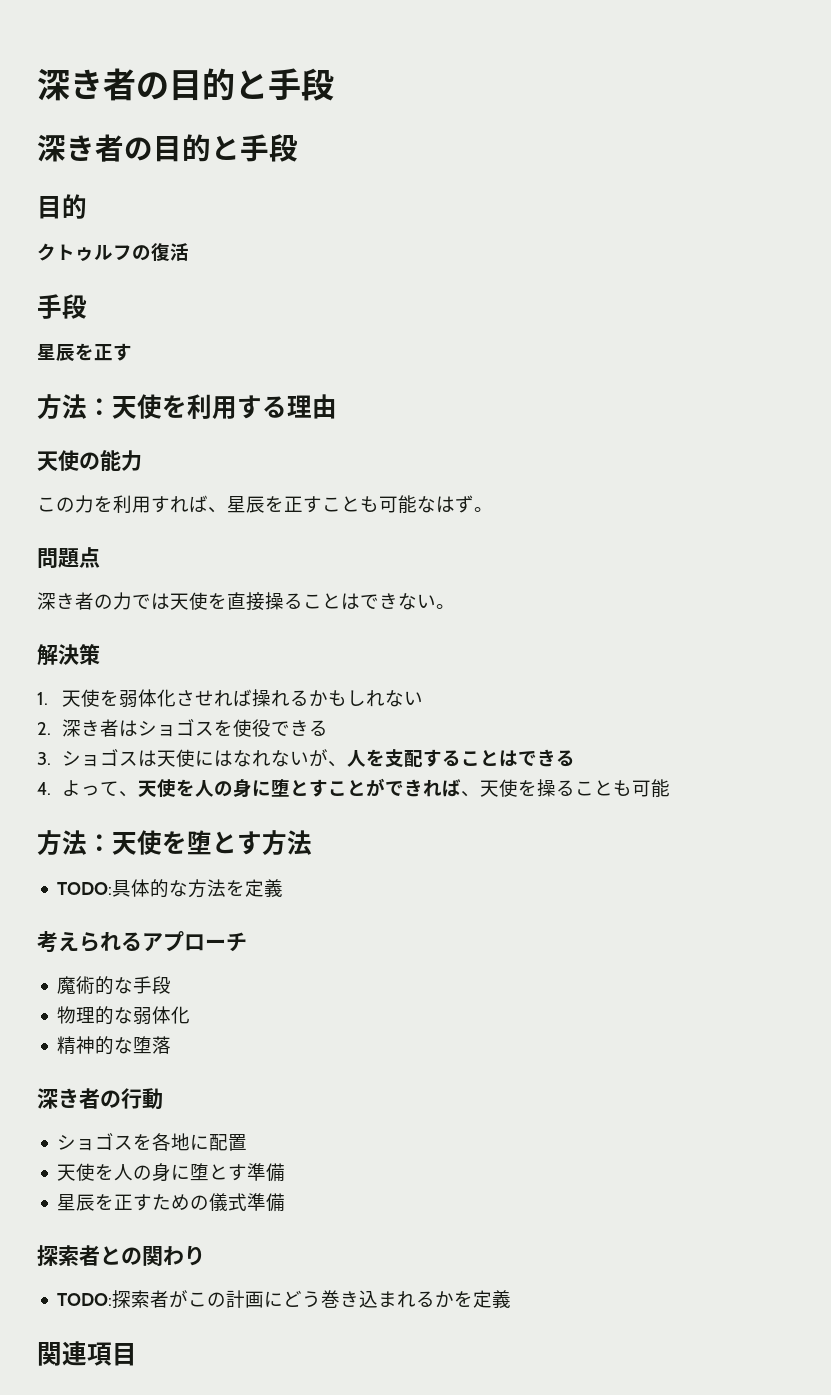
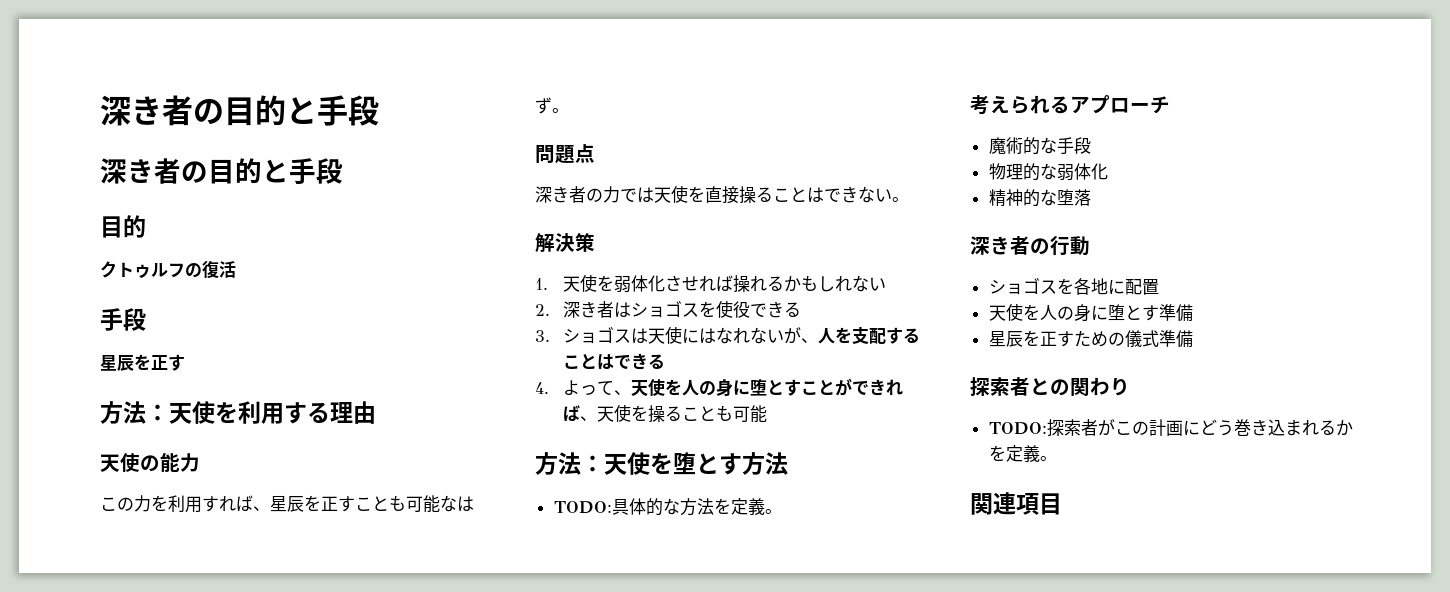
- TODO:具体的な方法を定義
+ TODO:具体的な方法を定義。
- TODO:探索者がこの計画にどう巻き込まれるかを定義
+ TODO:探索者がこの計画にどう巻き込まれるかを定義。

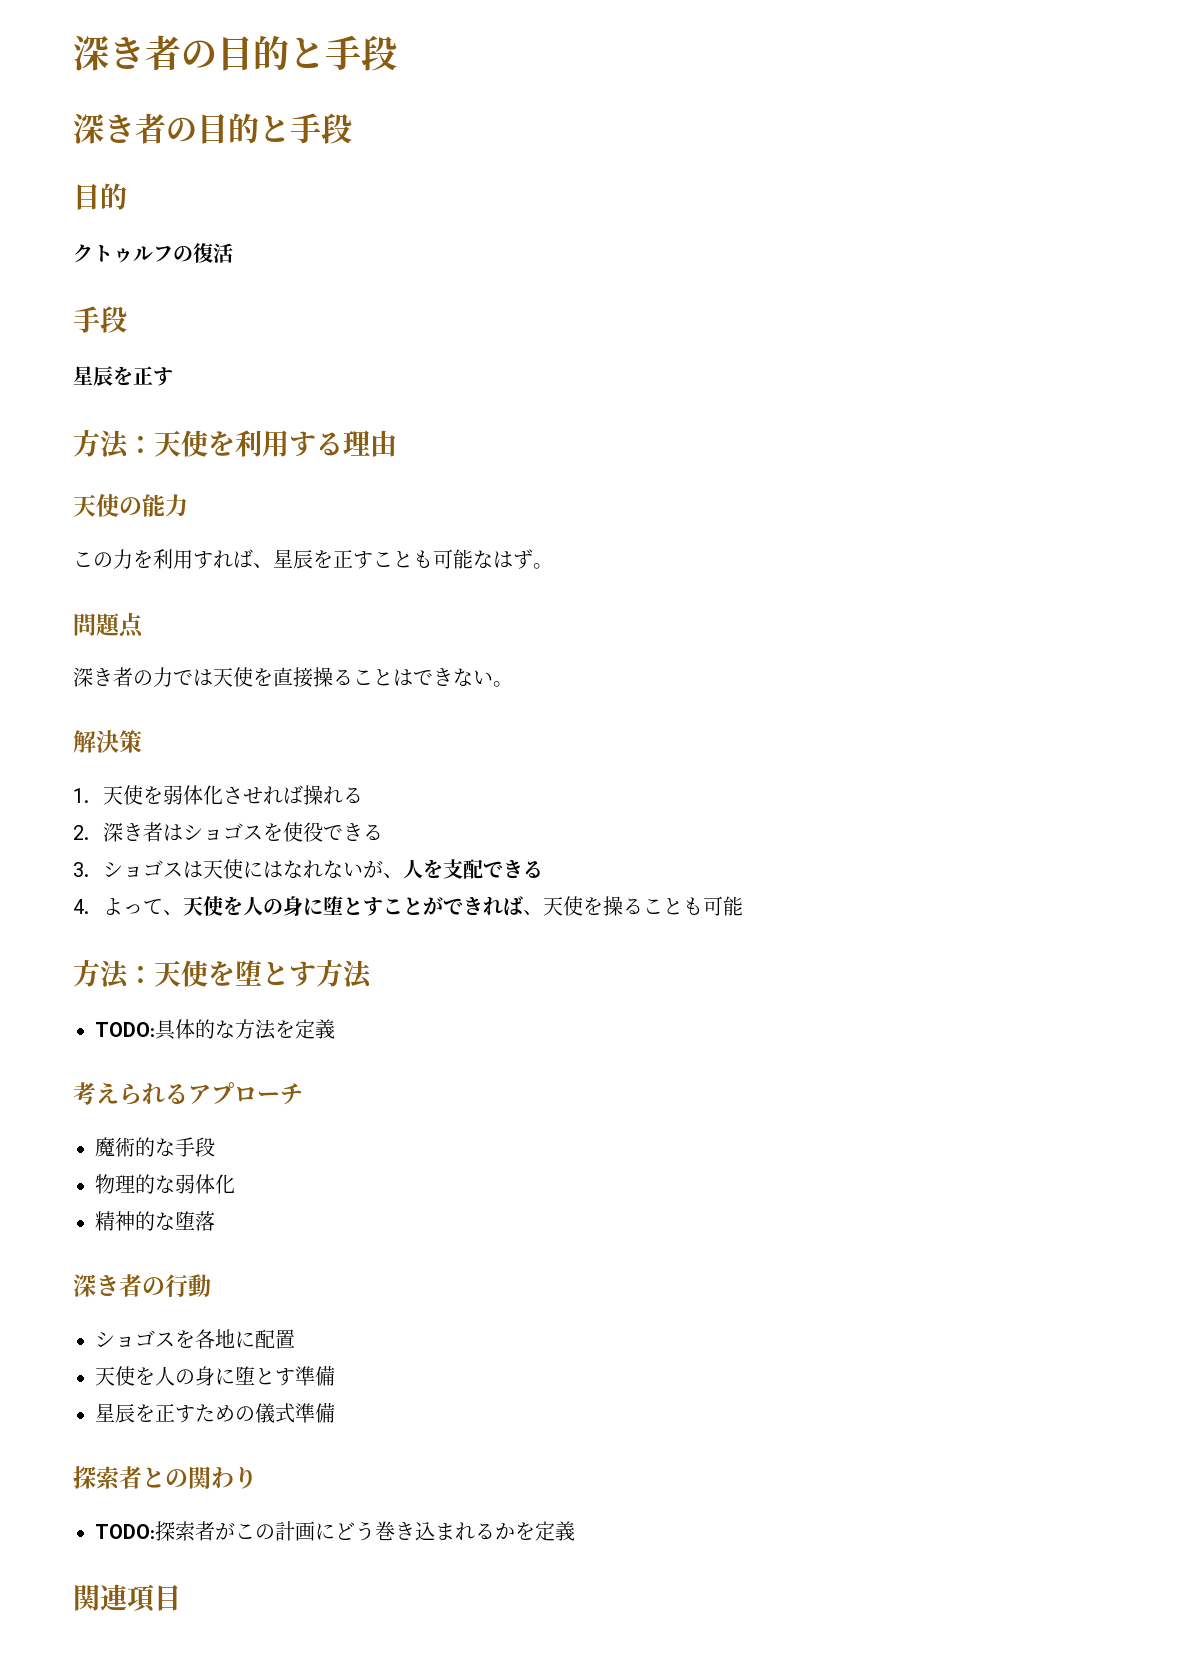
- 1.天使を弱体化させれば操れるかもしれない
+ 1.天使を弱体化させれば操れる
- 3.ショゴスは天使にはなれないが、人を支配することはできる
+ 3.ショゴスは天使にはなれないが、人を支配できる
- TODO:具体的な方法を定義。
+ TODO:具体的な方法を定義
- TODO:探索者がこの計画にどう巻き込まれるかを定義。
+ TODO:探索者がこの計画にどう巻き込まれるかを定義

